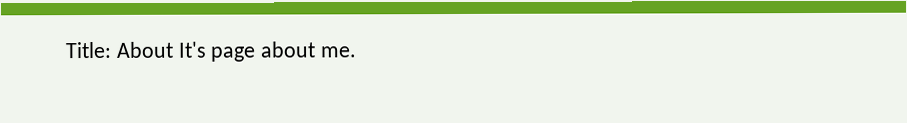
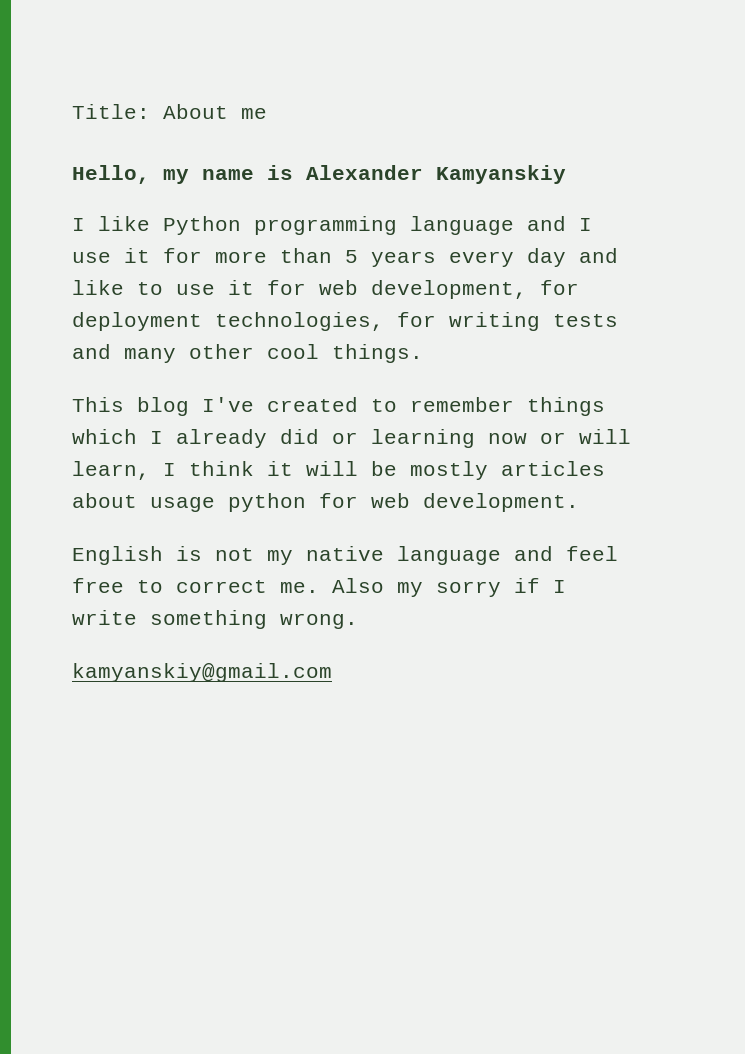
- Title: About It's page about me.
+ Title: About me
+ Hello, my name is Alexander Kamyanskiy
+ I like Python programming language and I use it for more than 5 years every day and like to use it for web development, for deployment technologies, for writing tests and many other cool things.
+ This blog I've created to remember things which I already did or learning now or will learn, I think it will be mostly articles about usage python for web development.
+ English is not my native language and feel free to correct me. Also my sorry if I write something wrong.
+ kamyanskiy@gmail.com

